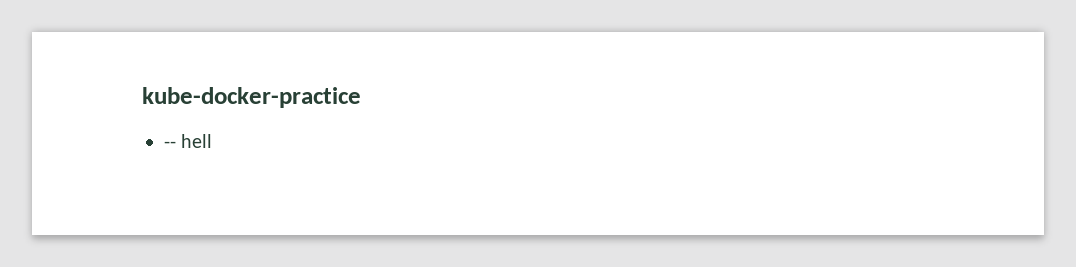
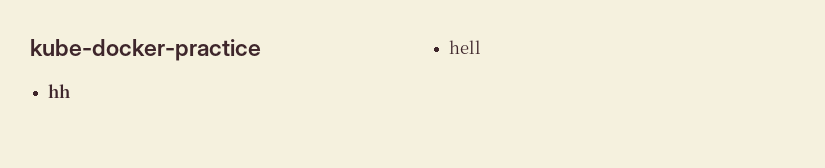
- -- hell
+ hh
+ hell

